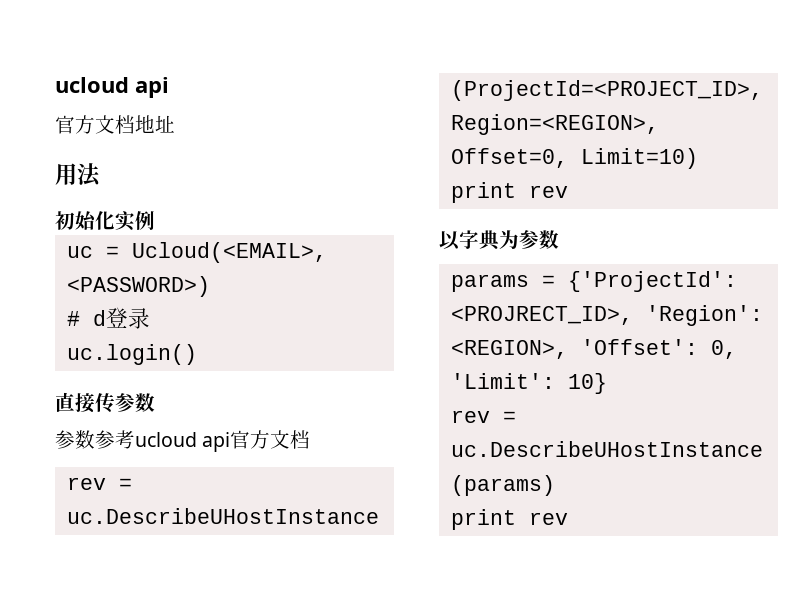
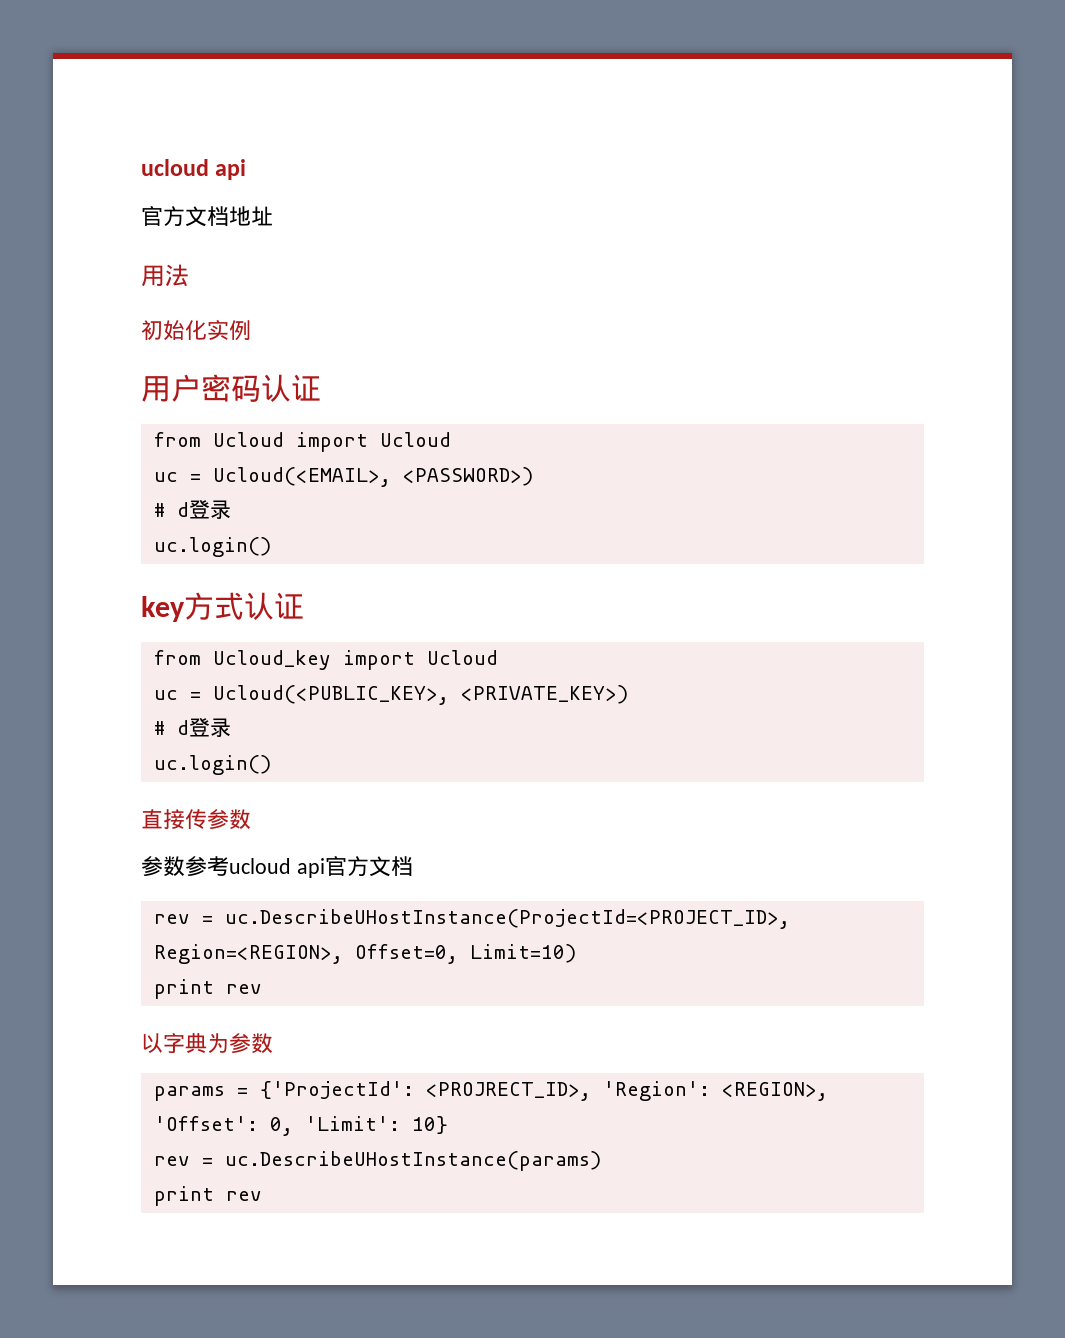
+ 用户密码认证
+ from Ucloud import Ucloud
+ key方式认证
+ from Ucloud_key import Ucloud
+ uc = Ucloud(<PUBLIC_KEY>, <PRIVATE_KEY>)
+ # d登录
+ uc.login()

